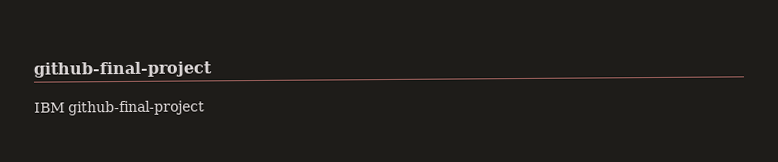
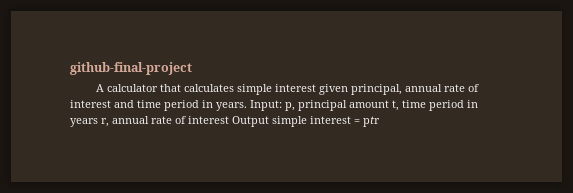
- IBM github-final-project
+ A calculator that calculates simple interest given principal, annual rate of interest and time period in years. Input: p, principal amount t, time period in years r, annual rate of interest Output simple interest = ptr

